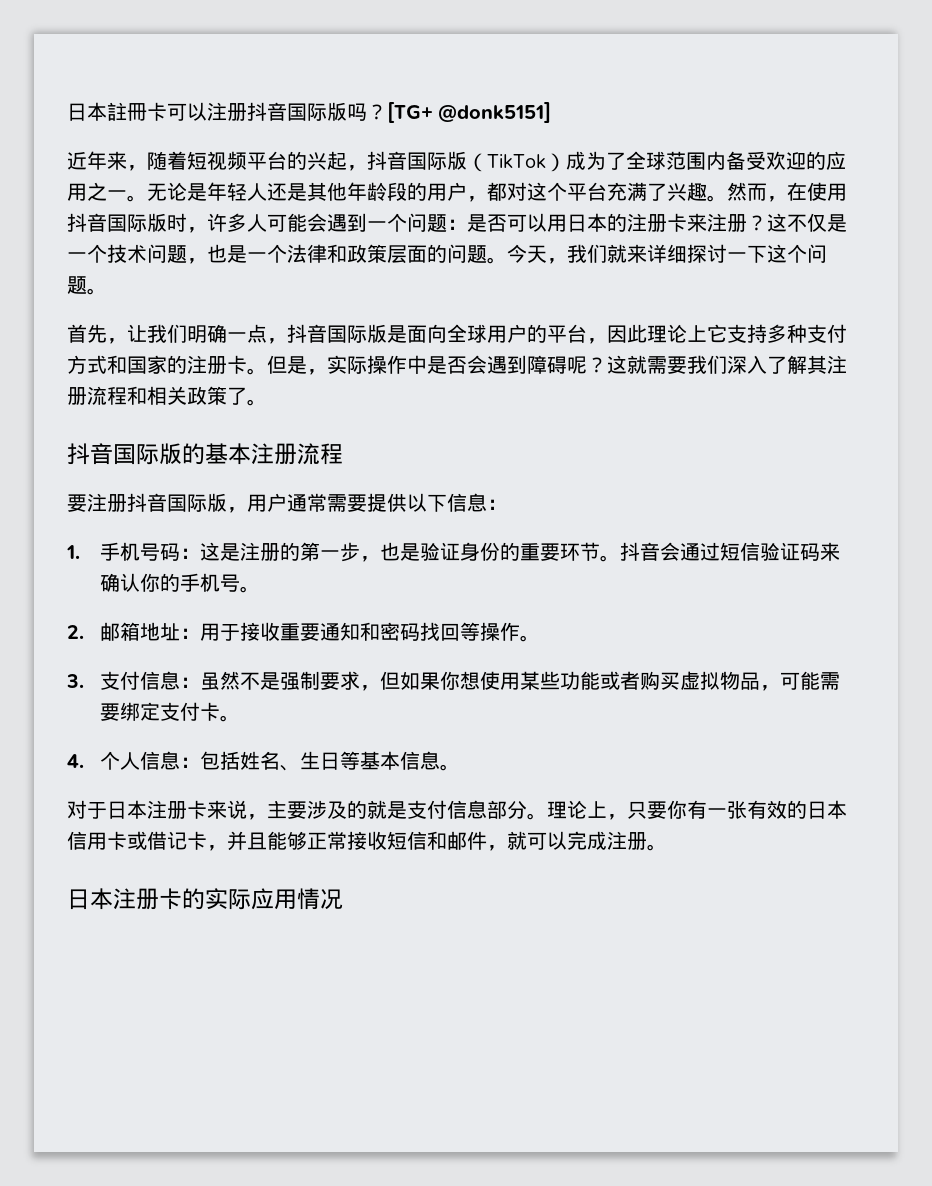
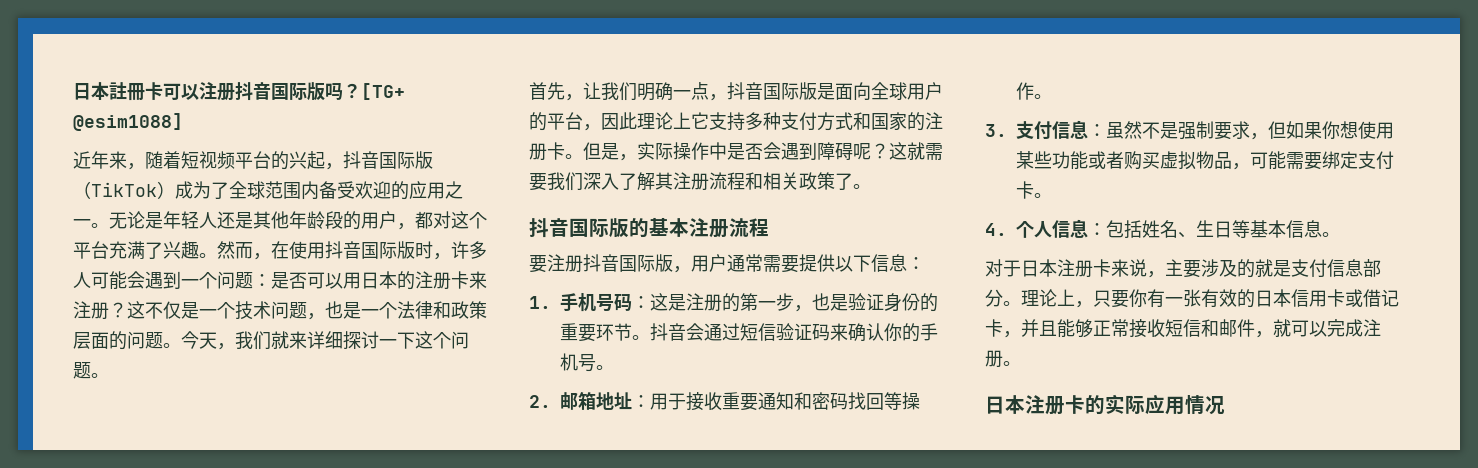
- [TG+ @donk5151]
+ [TG+ @esim1088]

